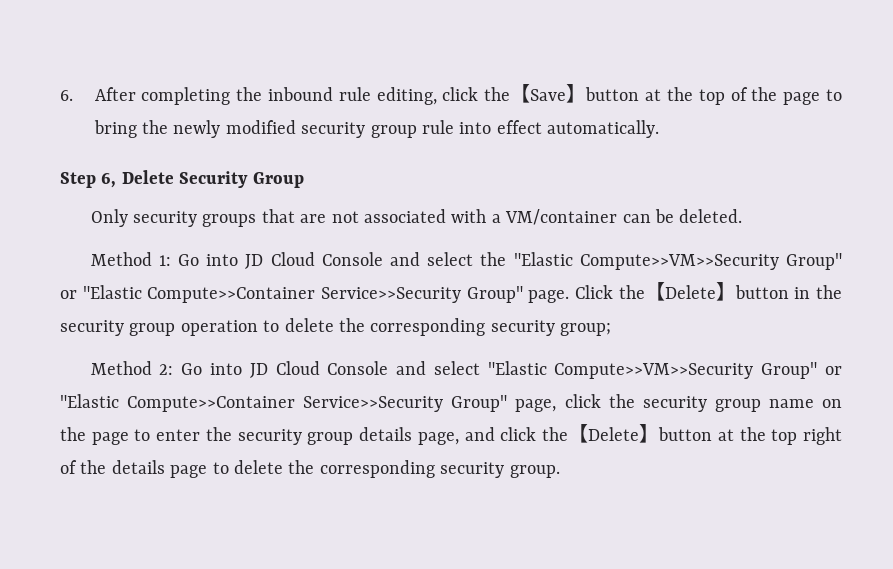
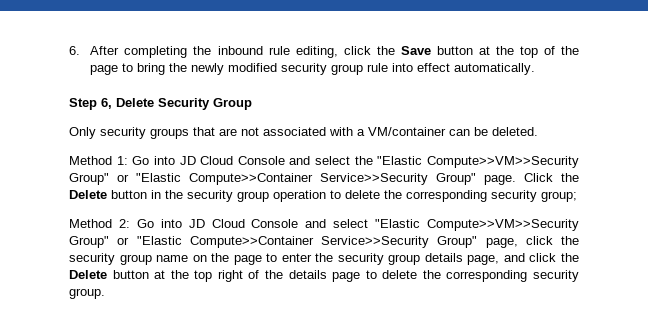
- 6. After completing the inbound rule editing, click the【Save】button at the top of the page to bring the newly modified security group rule into effect automatically.
+ 6. After completing the inbound rule editing, click the Save button at the top of the page to bring the newly modified security group rule into effect automatically.
- Click the【Delete】button in the security group operation to delete the corresponding security group;
+ Click the Delete button in the security group operation to delete the corresponding security group;
- Method 2: Go into JD Cloud Console and select "Elastic Compute>>VM>>Security Group" or "Elastic Compute>>Container Service>>Security Group" page, click the security group name on the page to enter the security group details page, and click the【Delete】button at the top right of the details page to delete the corresponding security group.
+ Method 2: Go into JD Cloud Console and select "Elastic Compute>>VM>>Security Group" or "Elastic Compute>>Container Service>>Security Group" page, click the security group name on the page to enter the security group details page, and click the Delete button at the top right of the details page to delete the corresponding security group.

